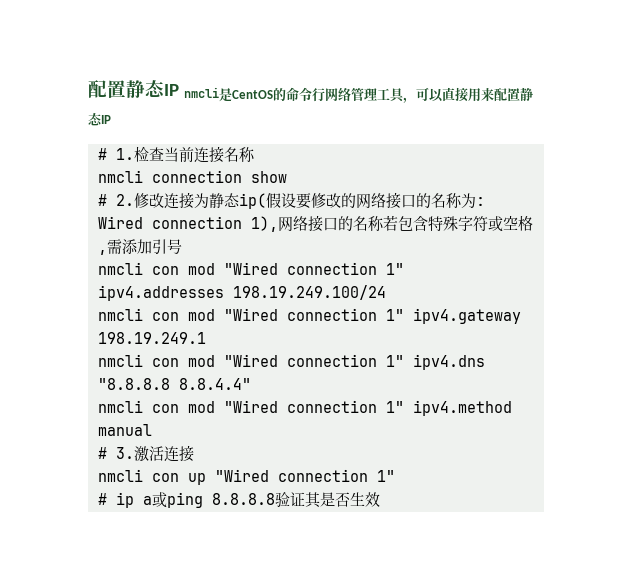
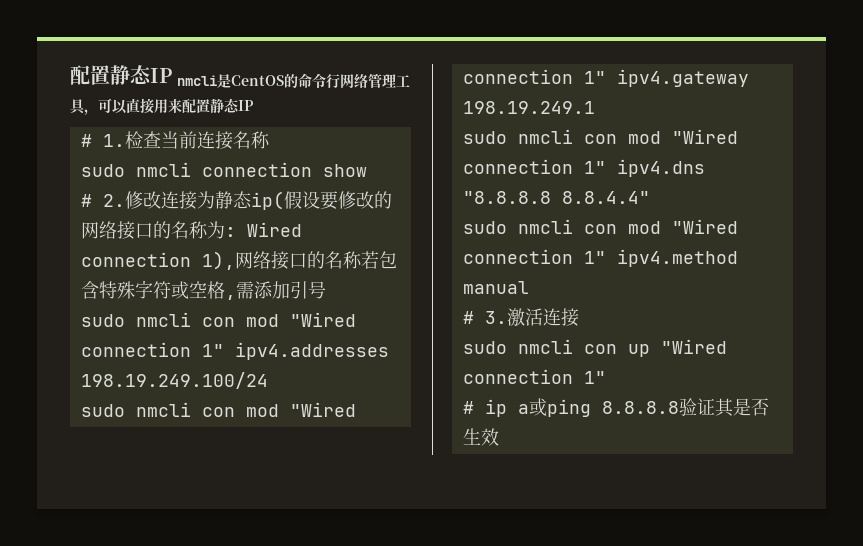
- nmcli connection show
+ sudo nmcli connection show
- nmcli con mod "Wired connection 1" ipv4.addresses 198.19.249.100/24
+ sudo nmcli con mod "Wired connection 1" ipv4.addresses 198.19.249.100/24
- nmcli con mod "Wired connection 1" ipv4.gateway 198.19.249.1
+ sudo nmcli con mod "Wired connection 1" ipv4.gateway 198.19.249.1
- nmcli con mod "Wired connection 1" ipv4.dns "8.8.8.8 8.8.4.4"
+ sudo nmcli con mod "Wired connection 1" ipv4.dns "8.8.8.8 8.8.4.4"
- nmcli con mod "Wired connection 1" ipv4.method manual
+ sudo nmcli con mod "Wired connection 1" ipv4.method manual
- nmcli con up "Wired connection 1"
+ sudo nmcli con up "Wired connection 1"

